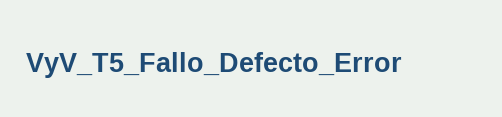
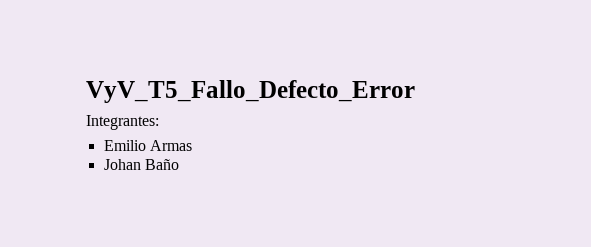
+ Integrantes:
+ Emilio Armas
+ Johan Baño

